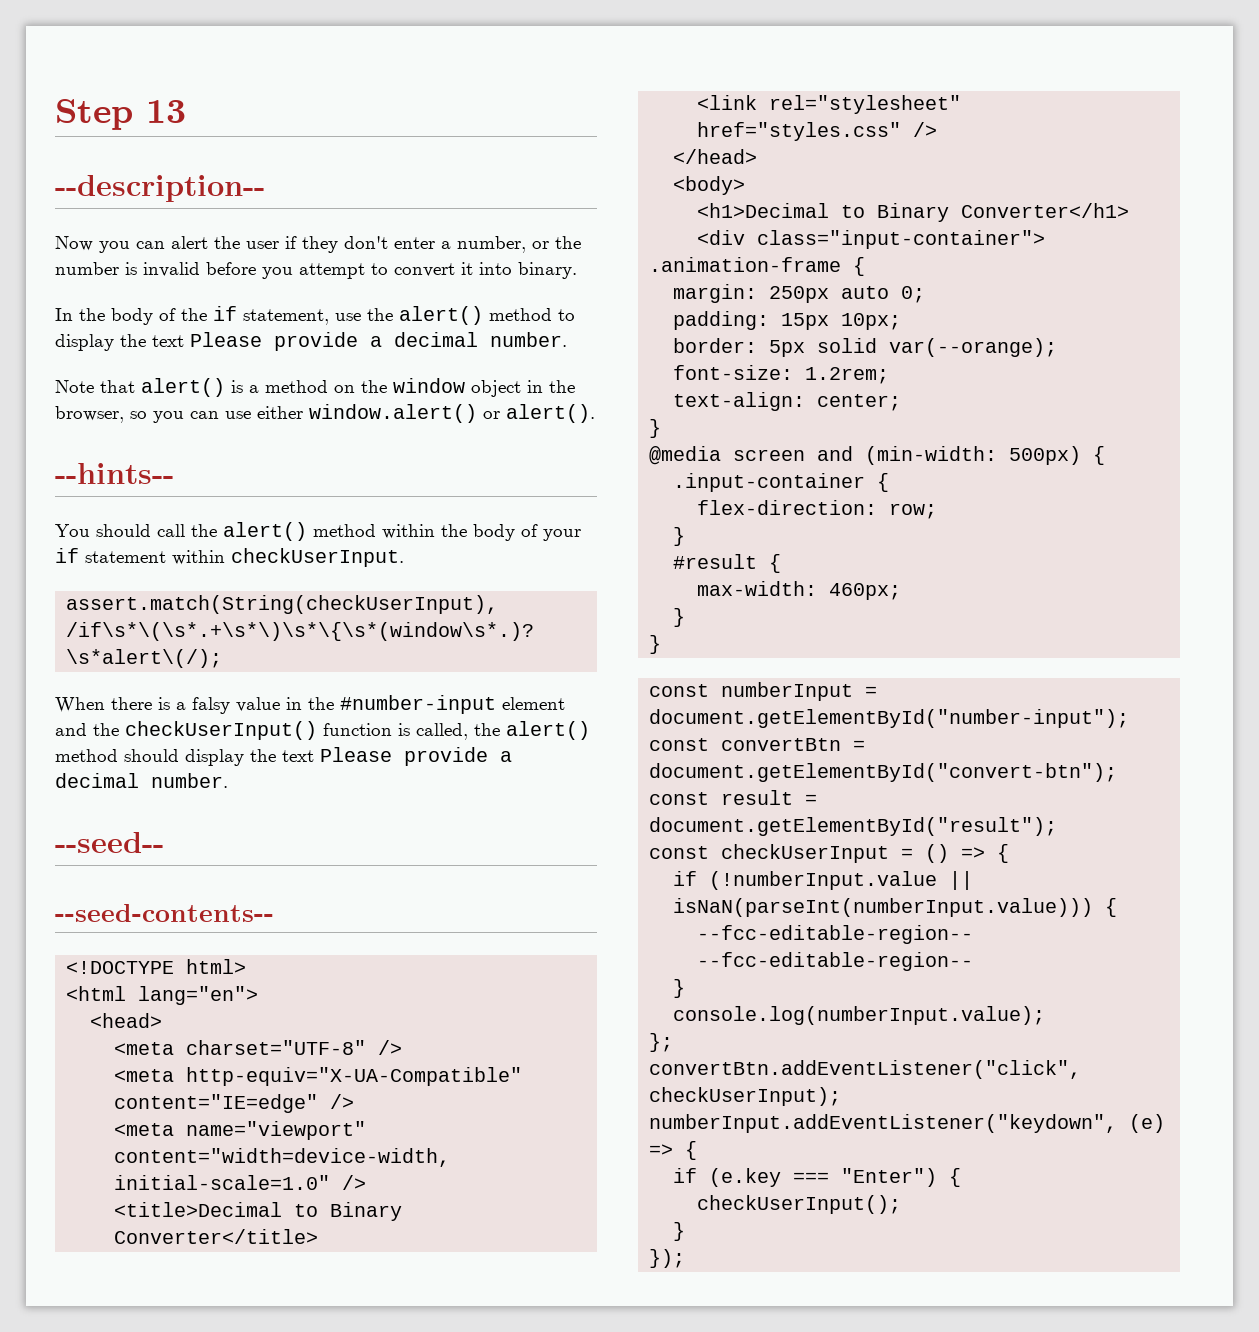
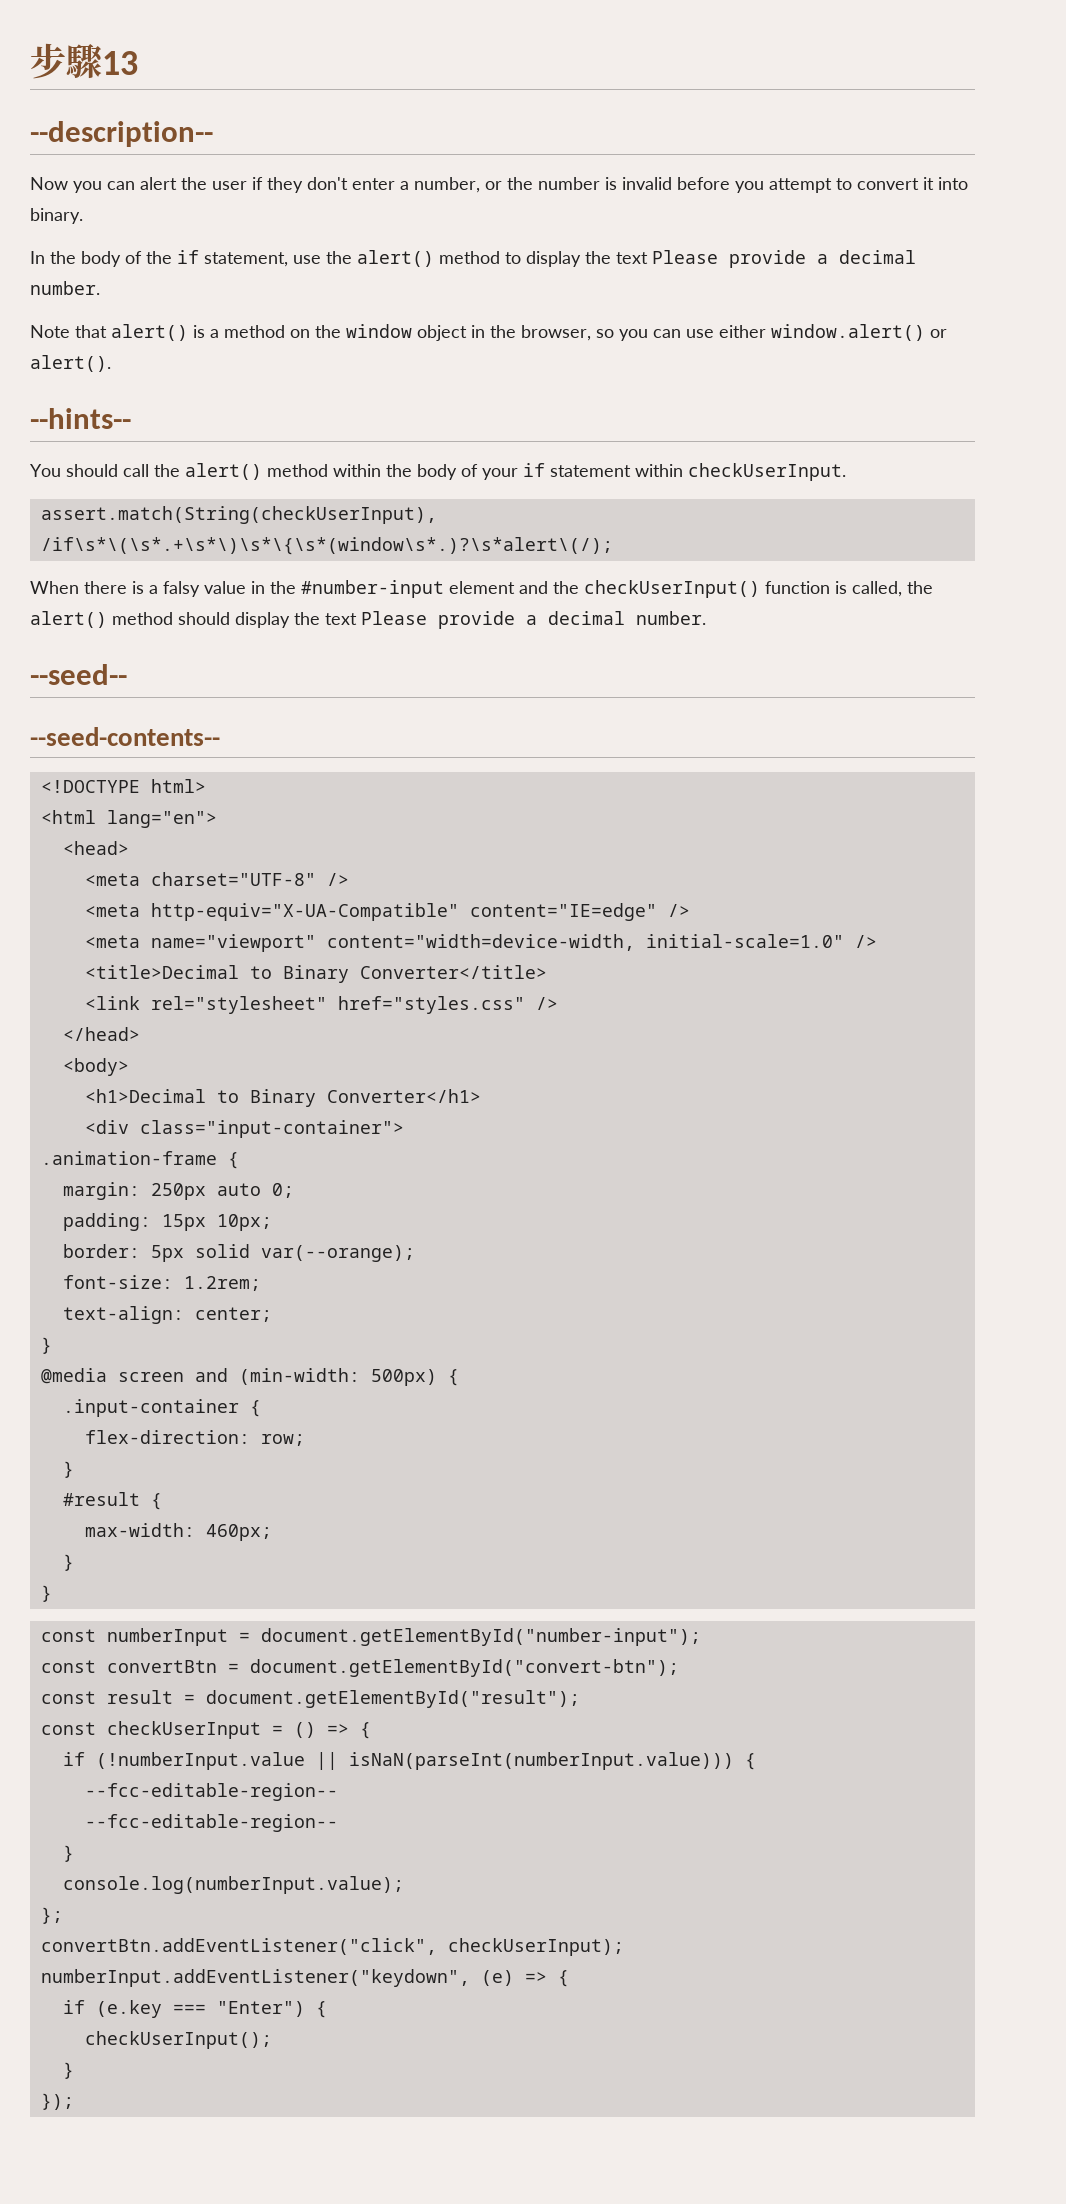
- Step 13
+ 步驟13

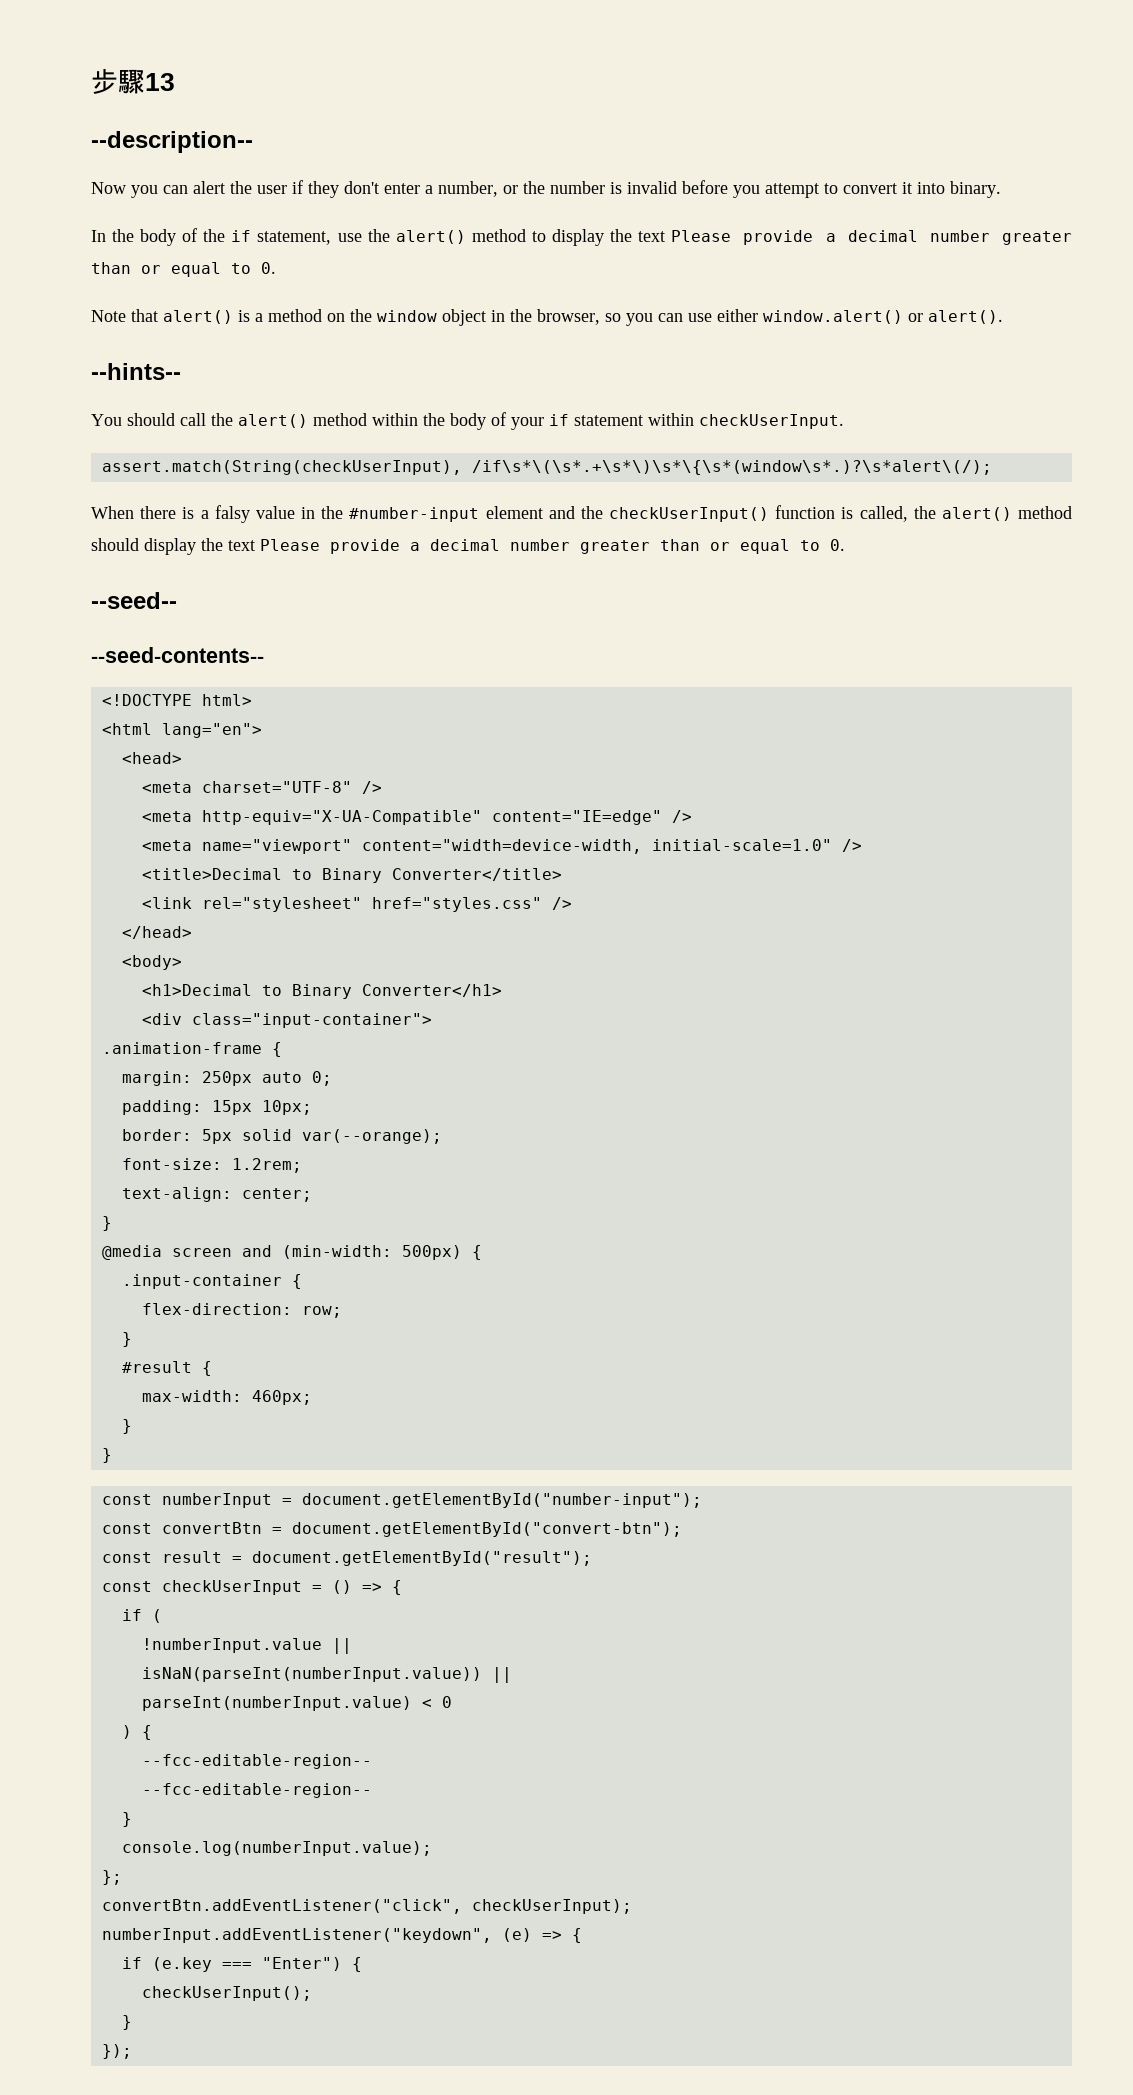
- In the body of the if statement, use the alert() method to display the text Please provide a decimal number.
+ In the body of the if statement, use the alert() method to display the text Please provide a decimal number greater than or equal to 0.
- When there is a falsy value in the #number-input element and the checkUserInput() function is called, the alert() method should display the text Please provide a decimal number.
+ When there is a falsy value in the #number-input element and the checkUserInput() function is called, the alert() method should display the text Please provide a decimal number greater than or equal to 0.
- if (!numberInput.value || isNaN(parseInt(numberInput.value))) {
+ if (
+ !numberInput.value ||
+ isNaN(parseInt(numberInput.value)) ||
+ parseInt(numberInput.value) < 0
+ ) {

